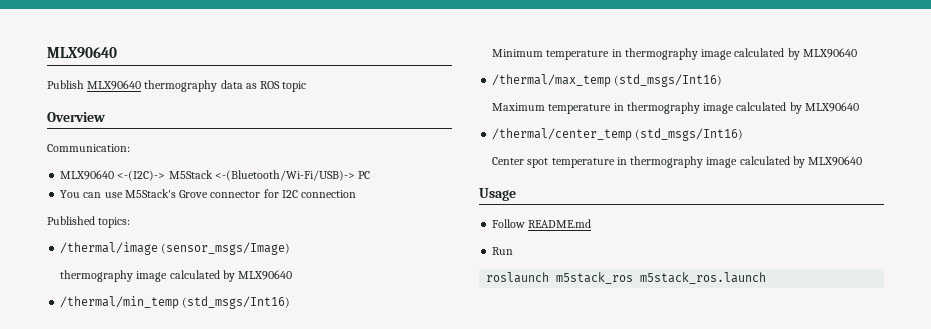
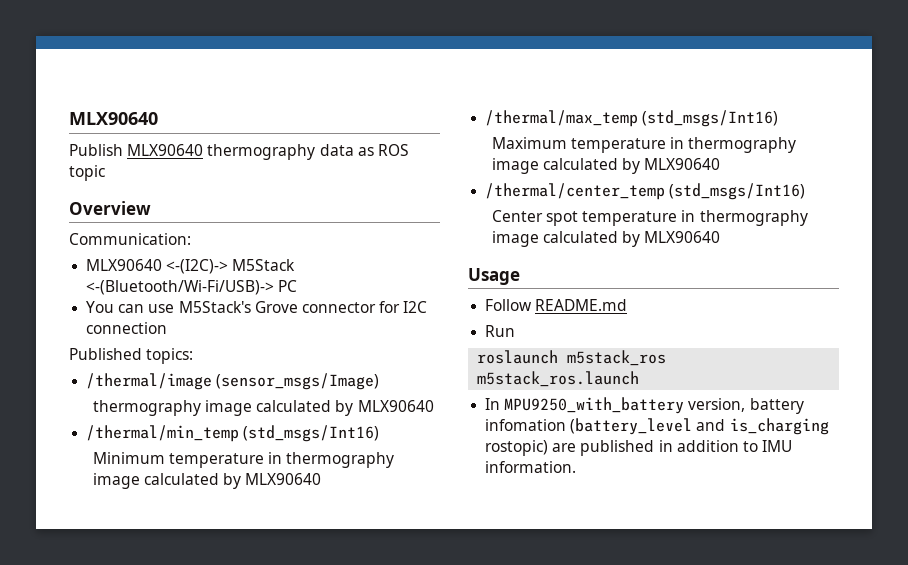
+ In MPU9250_with_battery version, battery infomation (battery_level and is_charging rostopic) are published in addition to IMU information.

